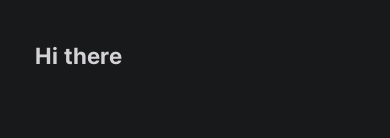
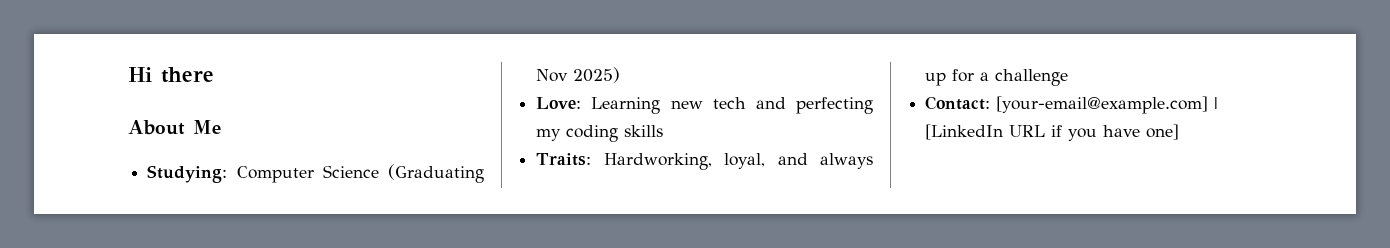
+ About Me
+ Studying: Computer Science (Graduating Nov 2025)
+ Love: Learning new tech and perfecting my coding skills
+ Traits: Hardworking, loyal, and always up for a challenge
+ Contact: [your-email@example.com] | [LinkedIn URL if you have one]

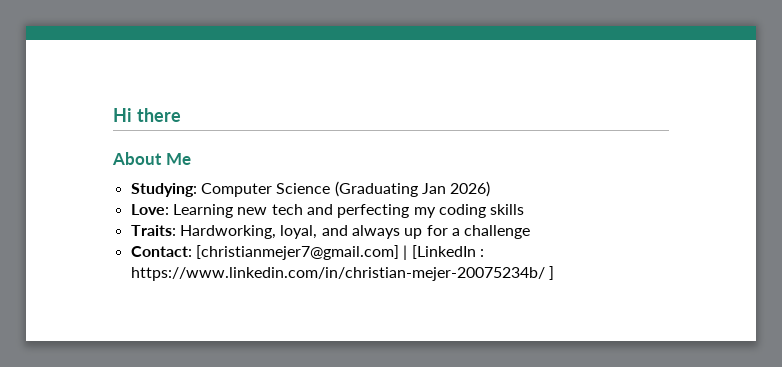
- Studying: Computer Science (Graduating Nov 2025)
+ Studying: Computer Science (Graduating Jan 2026)
- Contact: [your-email@example.com] | [LinkedIn URL if you have one]
+ Contact: [christianmejer7@gmail.com] | [LinkedIn : https://www.linkedin.com/in/christian-mejer-20075234b/ ]

